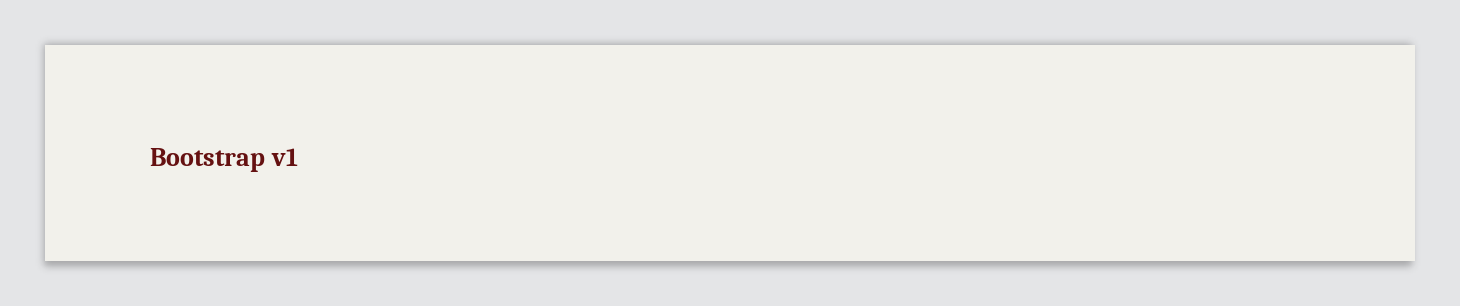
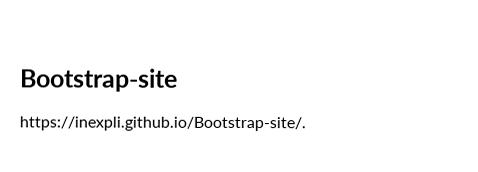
- Bootstrap v1
+ Bootstrap-site
+ https://inexpli.github.io/Bootstrap-site/.

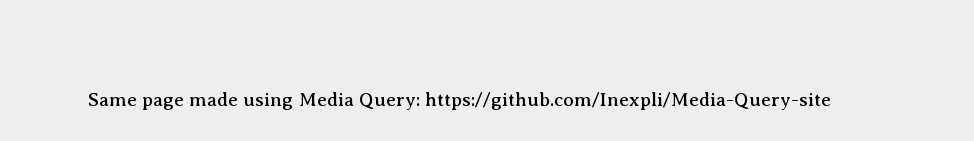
- Bootstrap-site
- https://inexpli.github.io/Bootstrap-site/.
+ Same page made using Media Query: https://github.com/Inexpli/Media-Query-site

